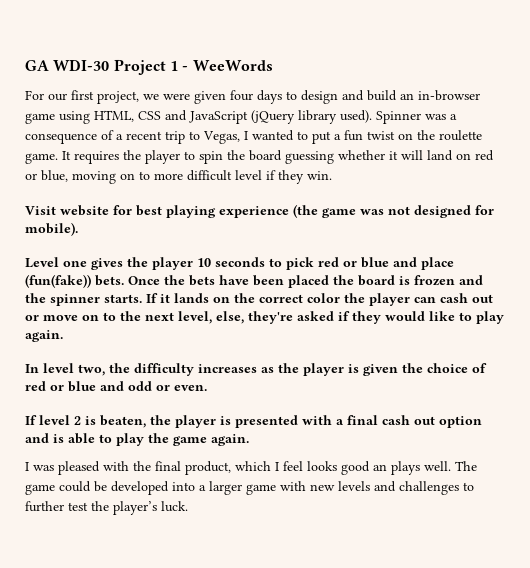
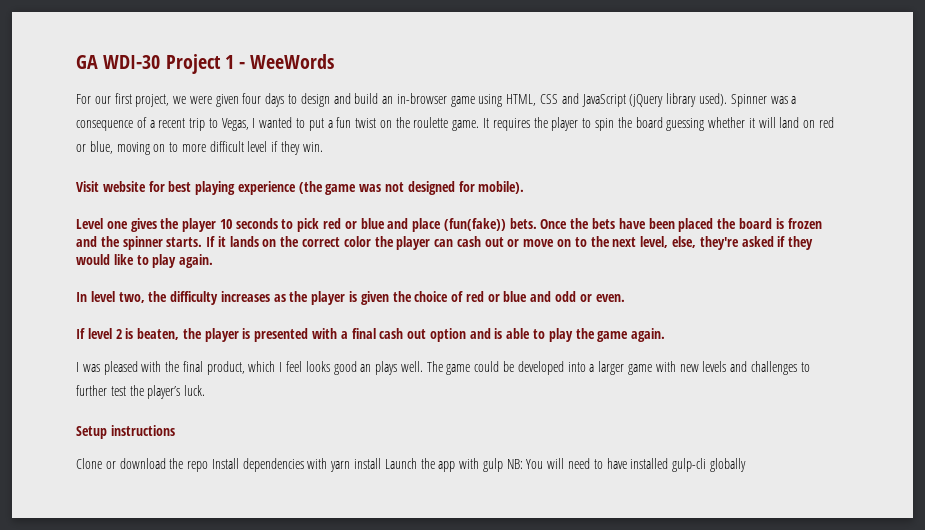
+ Setup instructions
+ Clone or download the repo Install dependencies with yarn install Launch the app with gulp NB: You will need to have installed gulp-cli globally

